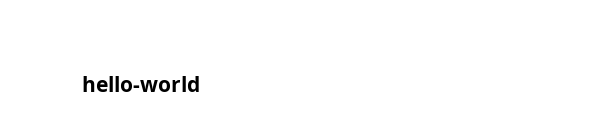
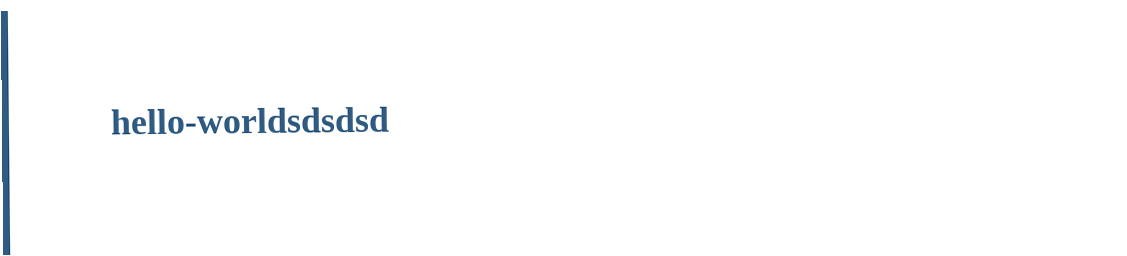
- hello-world
+ hello-worldsdsdsd

